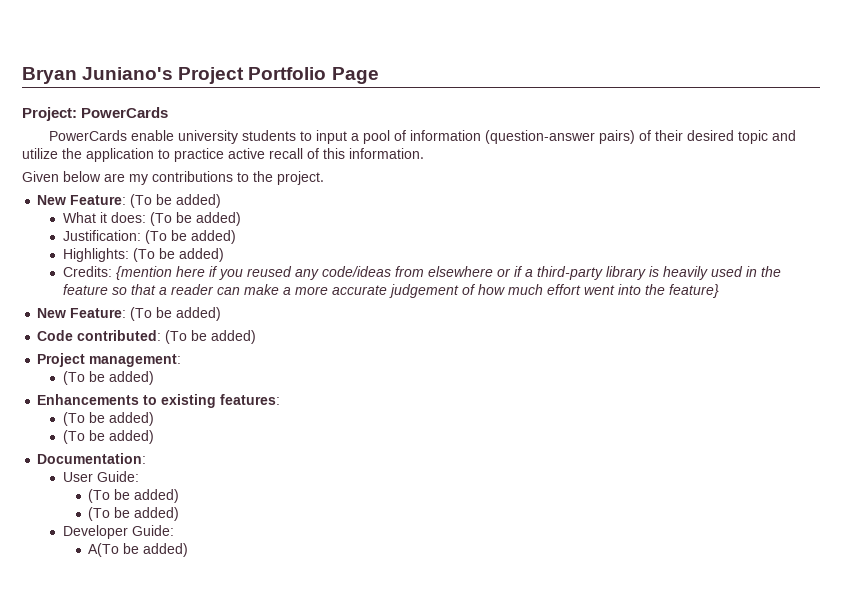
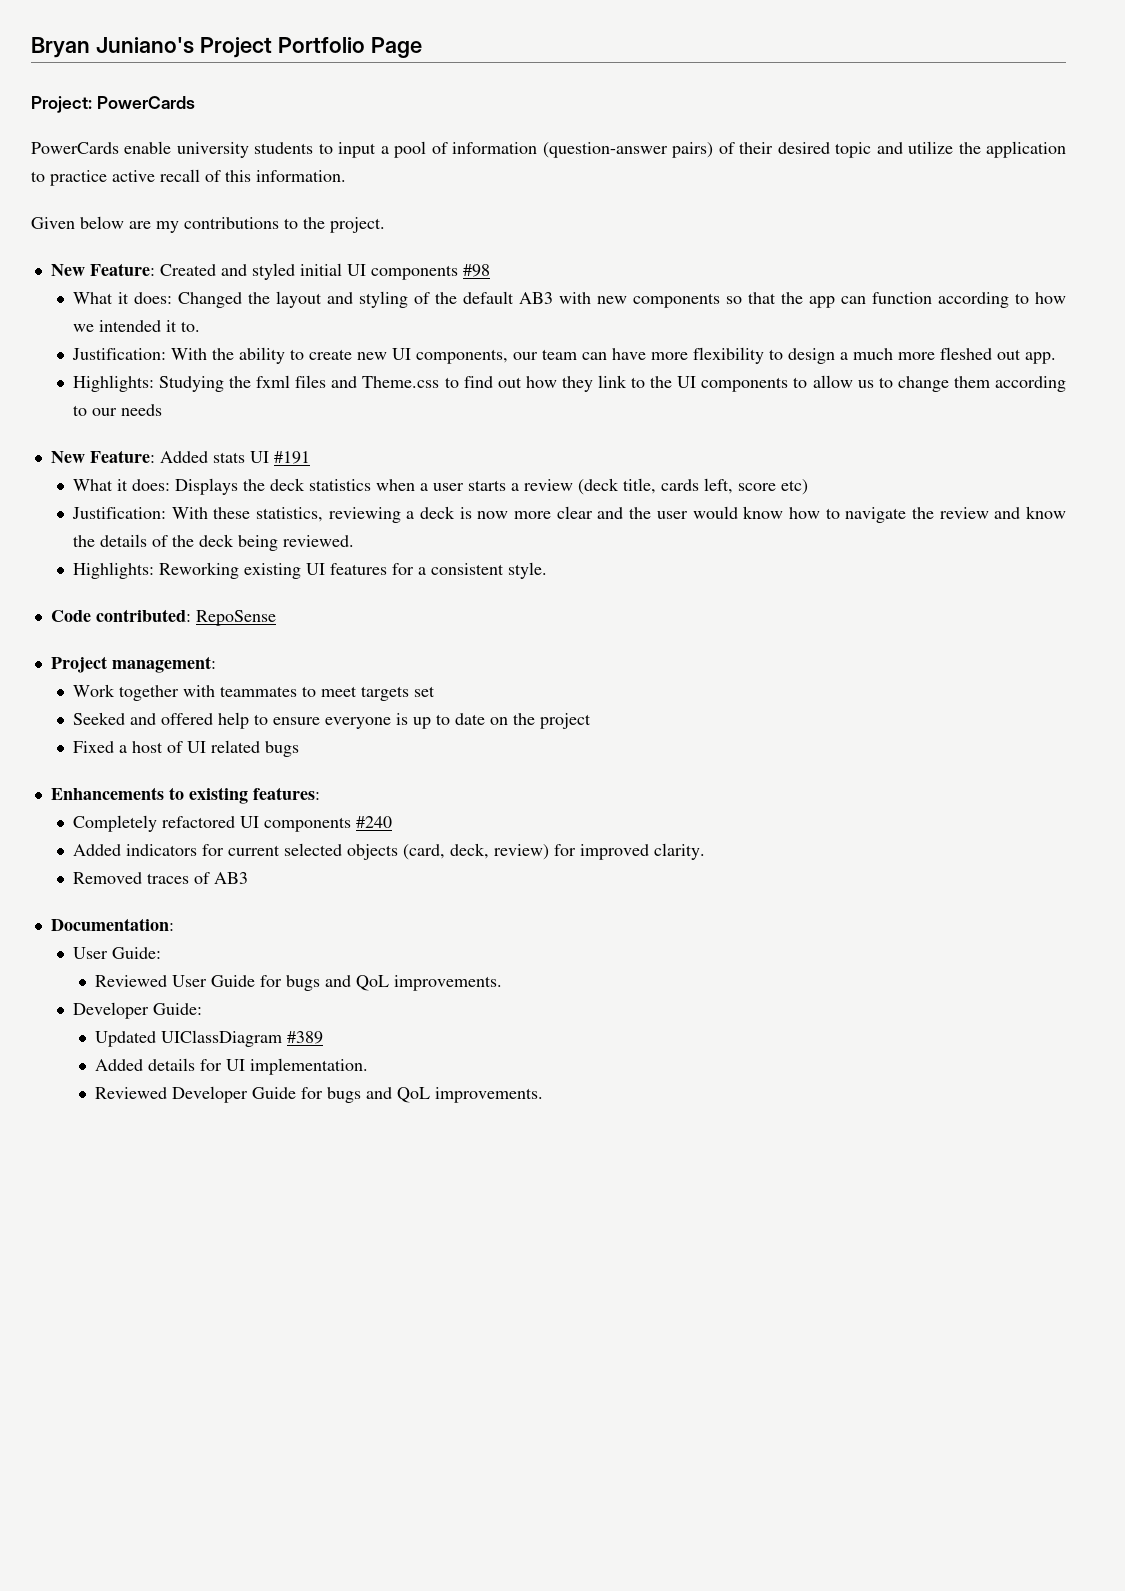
  Given below are my contributions to the project.
- New Feature: (To be added)
- What it does: (To be added)
- Justification: (To be added)
- Highlights: (To be added)
- Credits: {mention here if you reused any code/ideas from elsewhere or if a third-party library is heavily used in the feature so that a reader can make a more accurate judgement of how much effort went into the feature}
- New Feature: (To be added)
+ New Feature: Created and styled initial UI components #98
+ What it does: Changed the layout and styling of the default AB3 with new components so that the app can function according to how we intended it to.
+ Justification: With the ability to create new UI components, our team can have more flexibility to design a much more fleshed out app.
+ Highlights: Studying the fxml files and Theme.css to find out how they link to the UI components to allow us to change them according to our needs
+ New Feature: Added stats UI #191
+ What it does: Displays the deck statistics when a user starts a review (deck title, cards left, score etc)
+ Justification: With these statistics, reviewing a deck is now more clear and the user would know how to navigate the review and know the details of the deck being reviewed.
+ Highlights: Reworking existing UI features for a consistent style.
- Code contributed: (To be added)
+ Code contributed: RepoSense
  Project management:
- (To be added)
+ Work together with teammates to meet targets set
+ Seeked and offered help to ensure everyone is up to date on the project
+ Fixed a host of UI related bugs
  Enhancements to existing features:
- (To be added)
- (To be added)
+ Completely refactored UI components #240
+ Added indicators for current selected objects (card, deck, review) for improved clarity.
+ Removed traces of AB3
  Documentation:
  User Guide:
- (To be added)
- (To be added)
+ Reviewed User Guide for bugs and QoL improvements.
  Developer Guide:
- A(To be added)
+ Updated UIClassDiagram #389
+ Added details for UI implementation.
+ Reviewed Developer Guide for bugs and QoL improvements.

